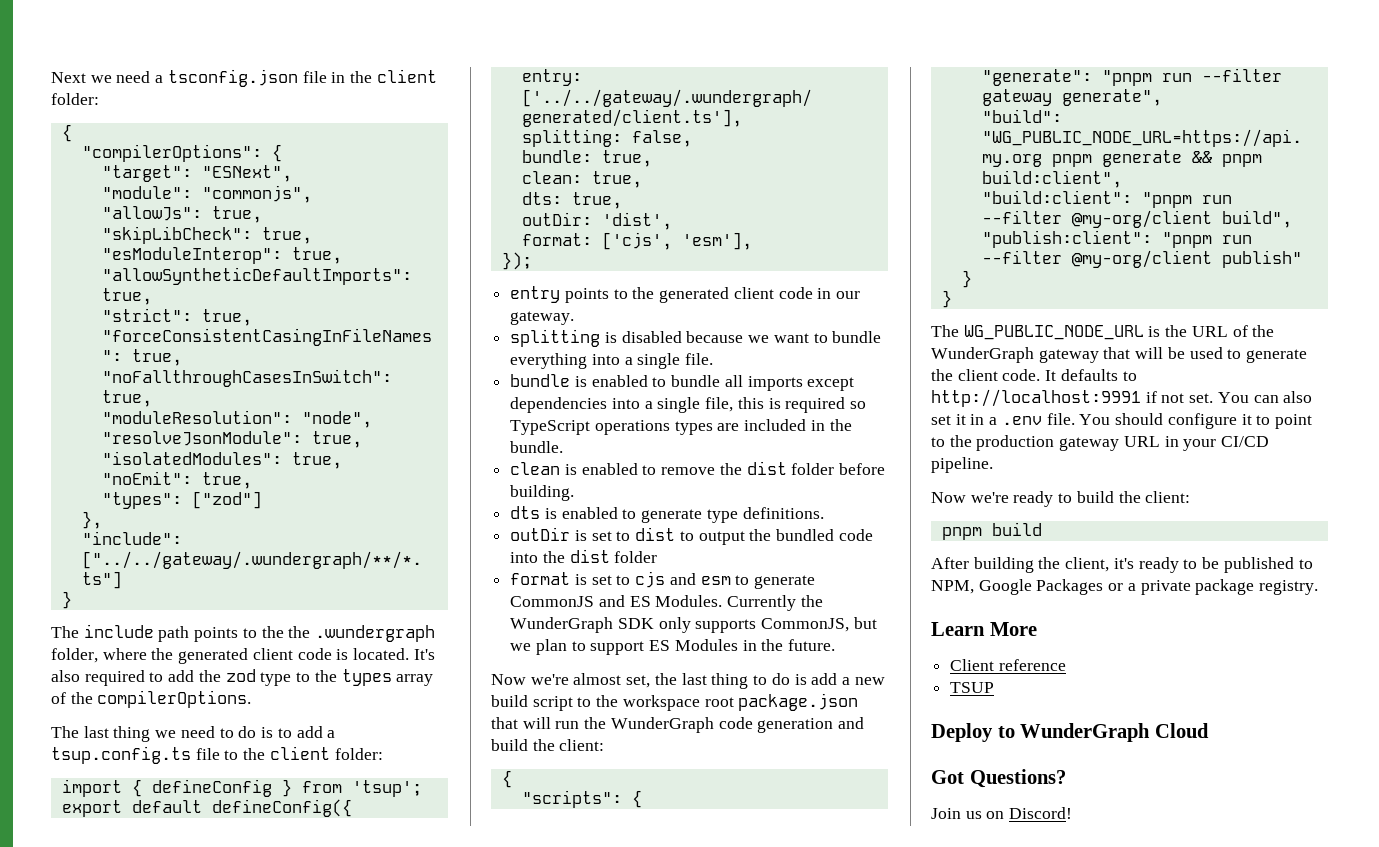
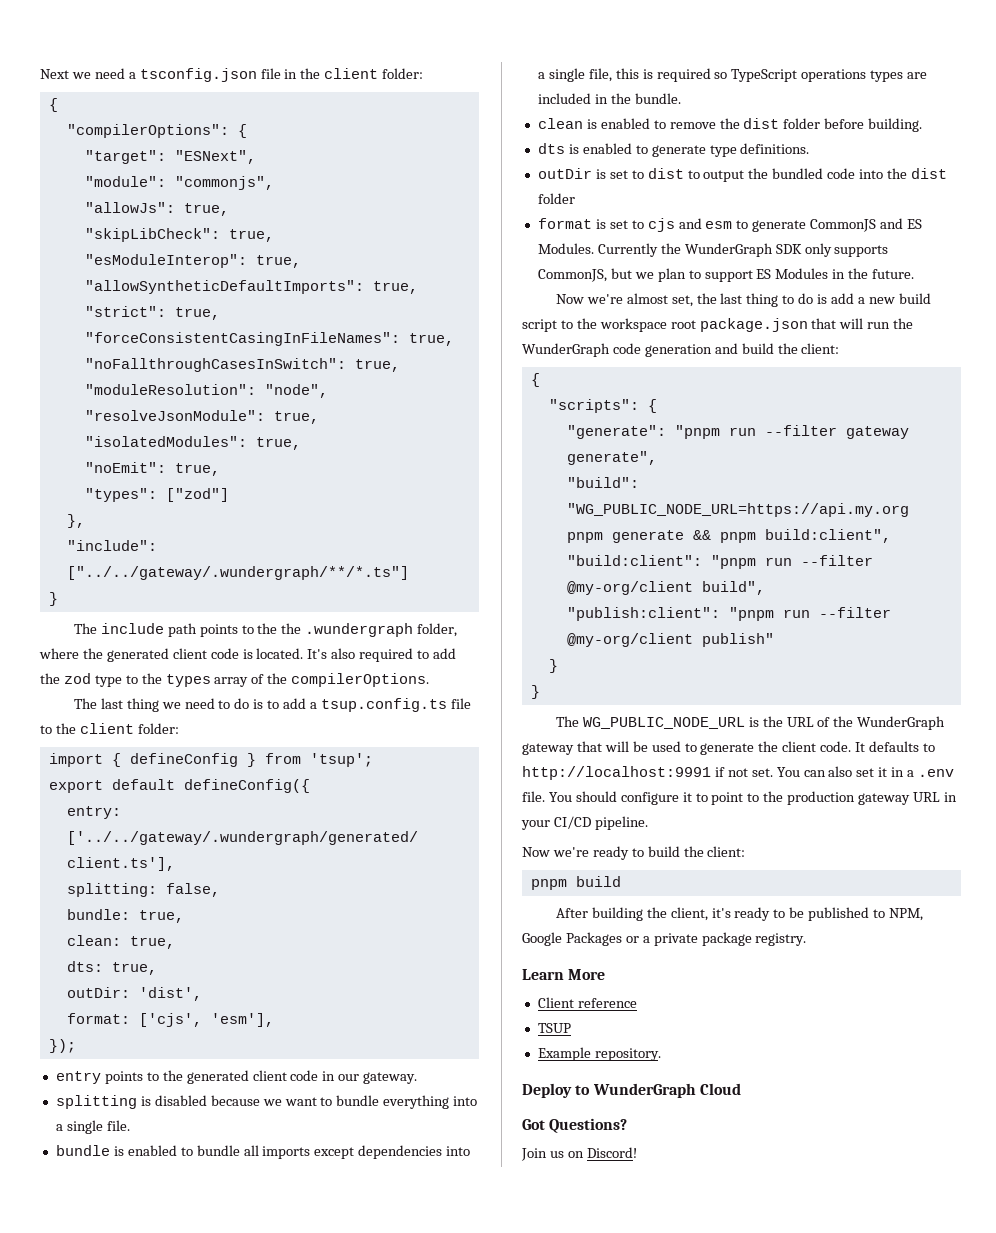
+ Example repository.

